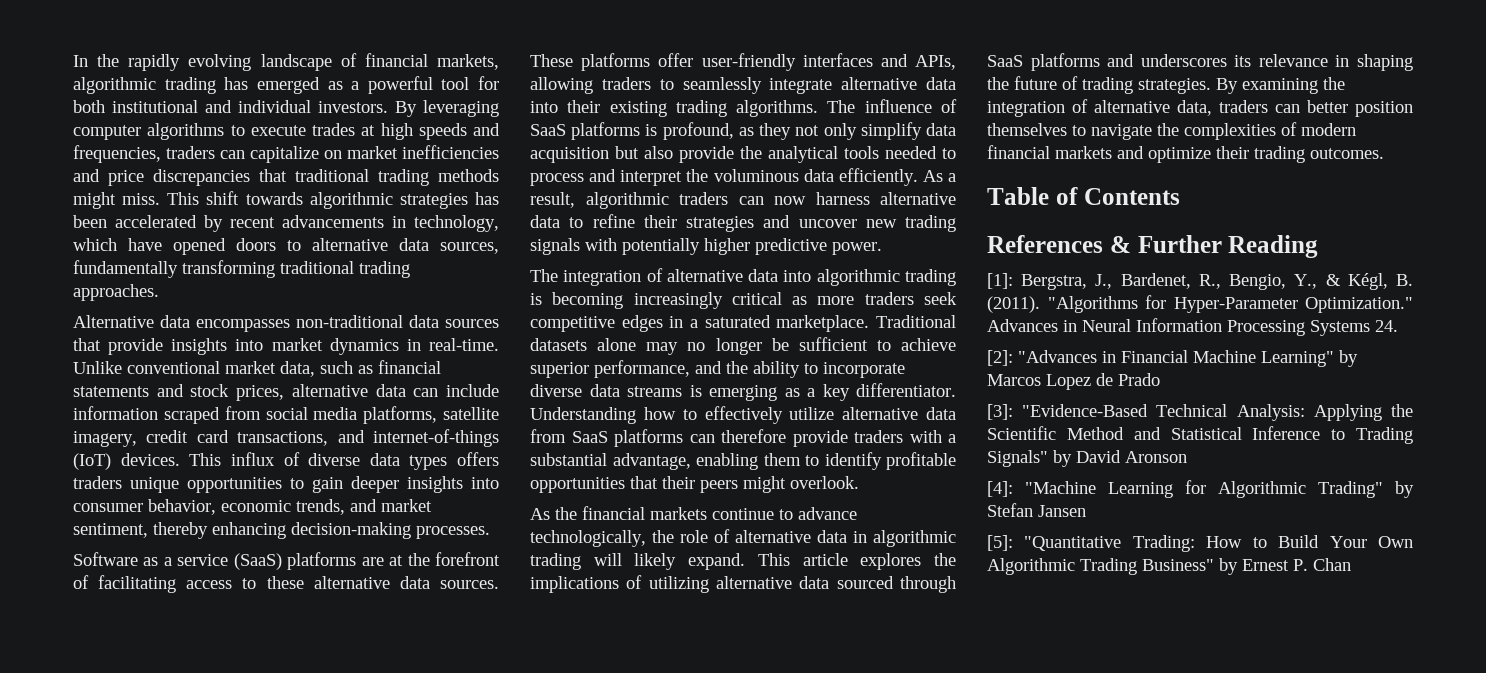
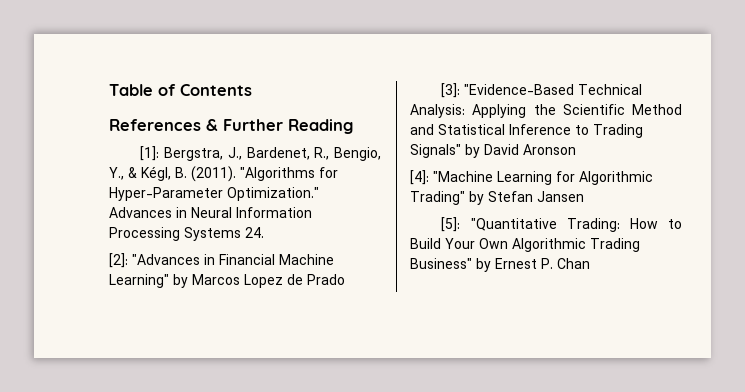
- In the rapidly evolving landscape of financial markets, algorithmic trading has emerged as a powerful tool for both institutional and individual investors. By leveraging computer algorithms to execute trades at high speeds and frequencies, traders can capitalize on market inefficiencies and price discrepancies that traditional trading methods might miss. This shift towards algorithmic strategies has been accelerated by recent advancements in technology, which have opened doors to alternative data sources, fundamentally transforming traditional trading approaches.
- Alternative data encompasses non-traditional data sources that provide insights into market dynamics in real-time. Unlike conventional market data, such as financial statements and stock prices, alternative data can include information scraped from social media platforms, satellite imagery, credit card transactions, and internet-of-things (IoT) devices. This influx of diverse data types offers traders unique opportunities to gain deeper insights into consumer behavior, economic trends, and market sentiment, thereby enhancing decision-making processes.
- Software as a service (SaaS) platforms are at the forefront of facilitating access to these alternative data sources. These platforms offer user-friendly interfaces and APIs, allowing traders to seamlessly integrate alternative data into their existing trading algorithms. The influence of SaaS platforms is profound, as they not only simplify data acquisition but also provide the analytical tools needed to process and interpret the voluminous data efficiently. As a result, algorithmic traders can now harness alternative data to refine their strategies and uncover new trading signals with potentially higher predictive power.
- The integration of alternative data into algorithmic trading is becoming increasingly critical as more traders seek competitive edges in a saturated marketplace. Traditional datasets alone may no longer be sufficient to achieve superior performance, and the ability to incorporate diverse data streams is emerging as a key differentiator. Understanding how to effectively utilize alternative data from SaaS platforms can therefore provide traders with a substantial advantage, enabling them to identify profitable opportunities that their peers might overlook.
- As the financial markets continue to advance technologically, the role of alternative data in algorithmic trading will likely expand. This article explores the implications of utilizing alternative data sourced through SaaS platforms and underscores its relevance in shaping the future of trading strategies. By examining the integration of alternative data, traders can better position themselves to navigate the complexities of modern financial markets and optimize their trading outcomes.

